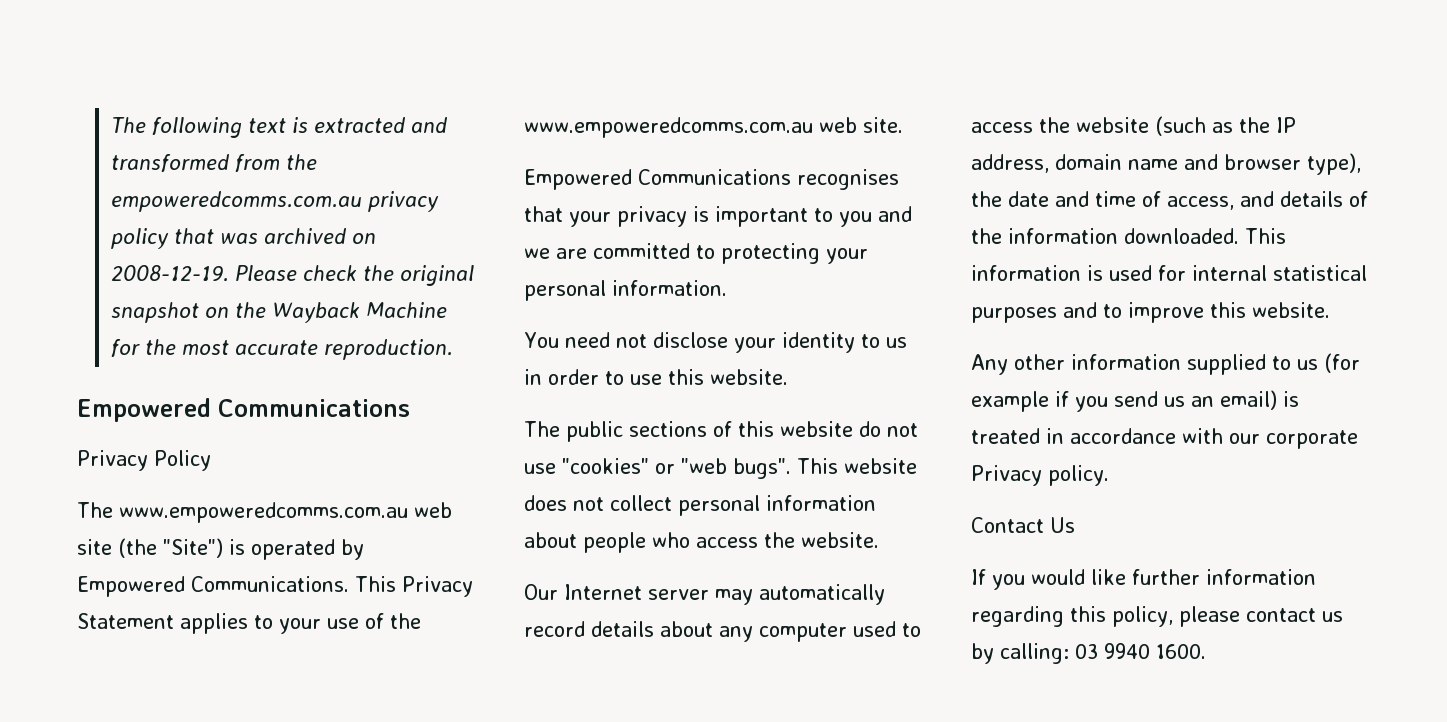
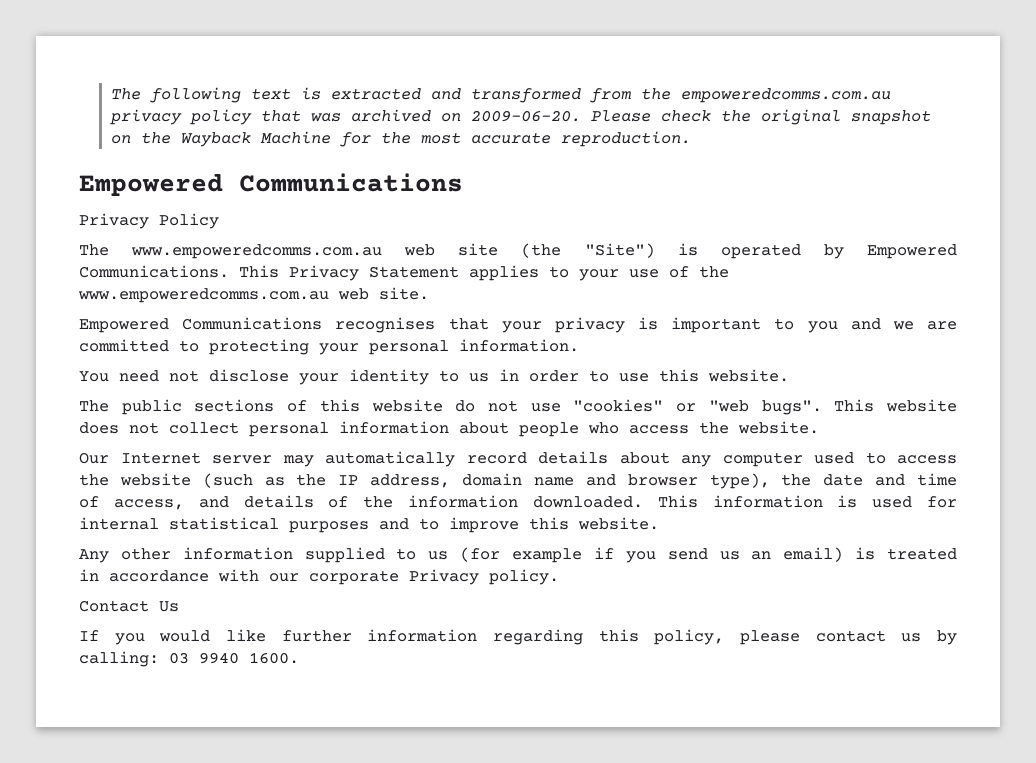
- The following text is extracted and transformed from the empoweredcomms.com.au privacy policy that was archived on 2008-12-19.
+ The following text is extracted and transformed from the empoweredcomms.com.au privacy policy that was archived on 2009-06-20.

